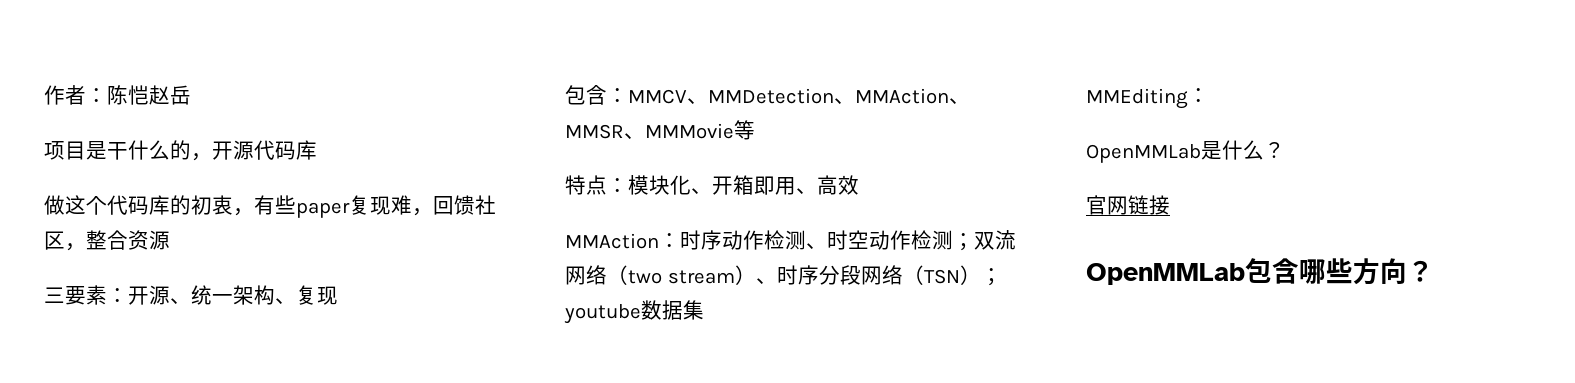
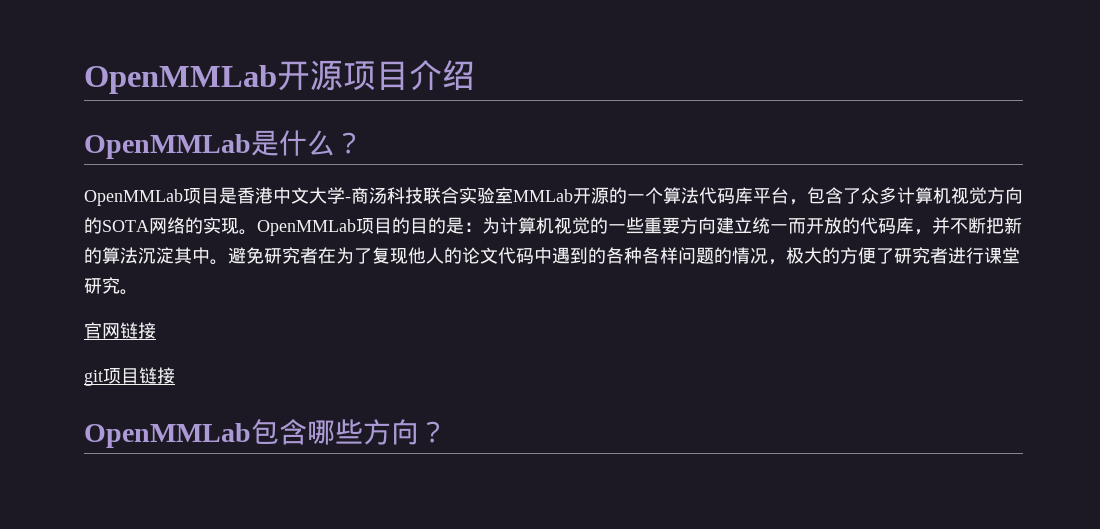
- 作者：陈恺赵岳
- 项目是干什么的，开源代码库
- 做这个代码库的初衷，有些paper复现难，回馈社区，整合资源
- 三要素：开源、统一架构、复现
- 包含：MMCV、MMDetection、MMAction、MMSR、MMMovie等
- 特点：模块化、开箱即用、高效
- MMAction：时序动作检测、时空动作检测；双流网络（two stream）、时序分段网络（TSN）；youtube数据集
- MMEditing：
+ OpenMMLab开源项目介绍
  OpenMMLab是什么？
+ OpenMMLab项目是香港中文大学-商汤科技联合实验室MMLab开源的一个算法代码库平台，包含了众多计算机视觉方向的SOTA网络的实现。OpenMMLab项目的目的是：为计算机视觉的一些重要方向建立统一而开放的代码库，并不断把新的算法沉淀其中。避免研究者在为了复现他人的论文代码中遇到的各种各样问题的情况，极大的方便了研究者进行课堂研究。
+ git项目链接

